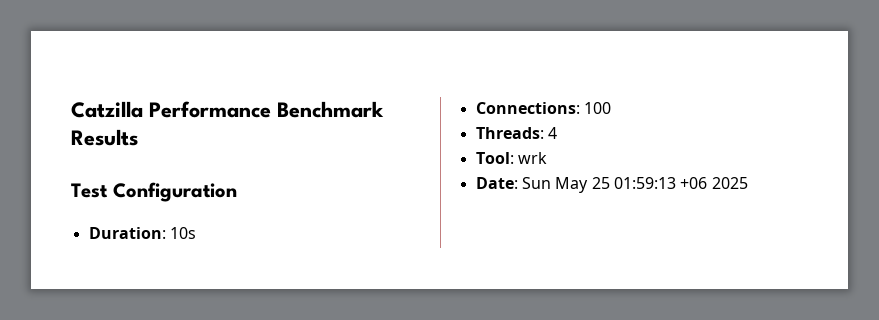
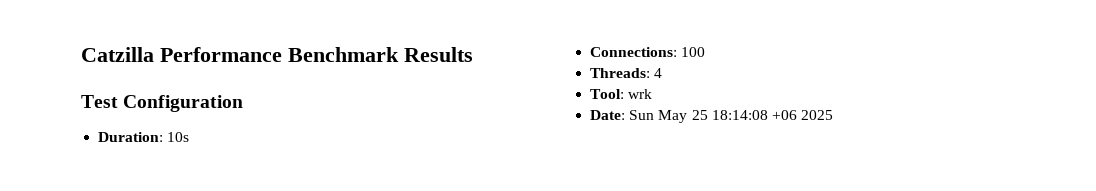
- Date: Sun May 25 01:59:13 +06 2025
+ Date: Sun May 25 18:14:08 +06 2025

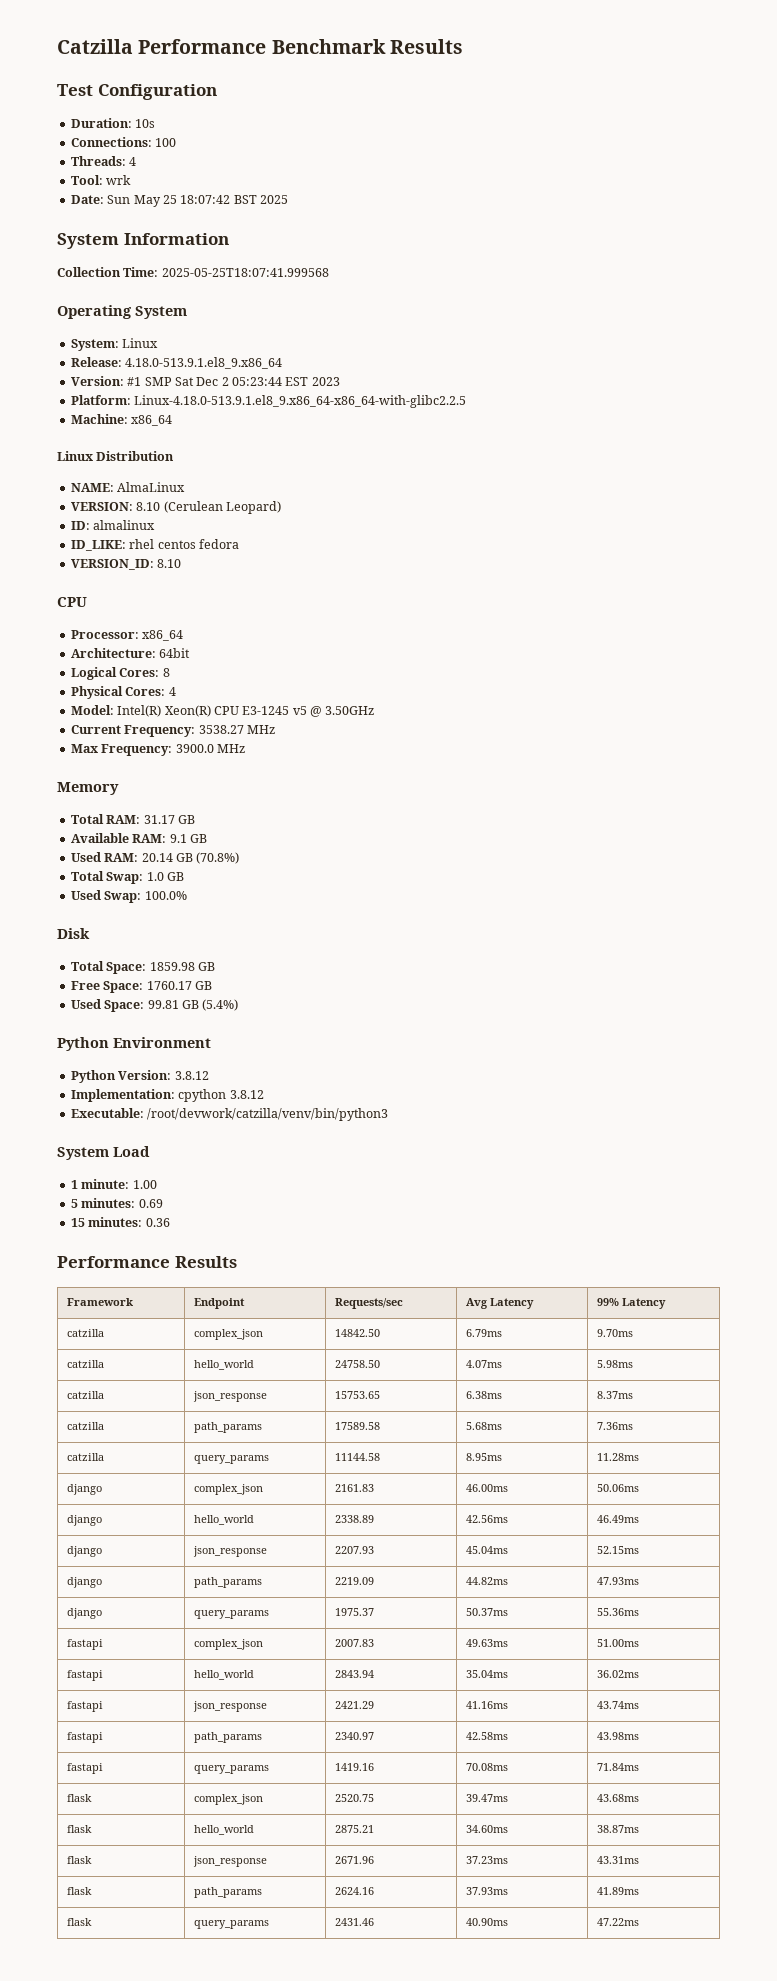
- Date: Sun May 25 18:14:08 +06 2025
+ Date: Sun May 25 18:07:42 BST 2025
+ System Information
+ Collection Time: 2025-05-25T18:07:41.999568
+ Operating System
+ System: Linux
+ Release: 4.18.0-513.9.1.el8_9.x86_64
+ Version: #1 SMP Sat Dec 2 05:23:44 EST 2023
+ Platform: Linux-4.18.0-513.9.1.el8_9.x86_64-x86_64-with-glibc2.2.5
+ Machine: x86_64
+ Linux Distribution
+ NAME: AlmaLinux
+ VERSION: 8.10 (Cerulean Leopard)
+ ID: almalinux
+ ID_LIKE: rhel centos fedora
+ VERSION_ID: 8.10
+ CPU
+ Processor: x86_64
+ Architecture: 64bit
+ Logical Cores: 8
+ Physical Cores: 4
+ Model: Intel(R) Xeon(R) CPU E3-1245 v5 @ 3.50GHz
+ Current Frequency: 3538.27 MHz
+ Max Frequency: 3900.0 MHz
+ Memory
+ Total RAM: 31.17 GB
+ Available RAM: 9.1 GB
+ Used RAM: 20.14 GB (70.8%)
+ Total Swap: 1.0 GB
+ Used Swap: 100.0%
+ Disk
+ Total Space: 1859.98 GB
+ Free Space: 1760.17 GB
+ Used Space: 99.81 GB (5.4%)
+ Python Environment
+ Python Version: 3.8.12
+ Implementation: cpython 3.8.12
+ Executable: /root/devwork/catzilla/venv/bin/python3
+ System Load
+ 1 minute: 1.00
+ 5 minutes: 0.69
+ 15 minutes: 0.36
+ Performance Results
+ Framework | Endpoint | Requests/sec | Avg Latency | 99% Latency
+ catzilla | complex_json | 14842.50 | 6.79ms | 9.70ms
+ catzilla | hello_world | 24758.50 | 4.07ms | 5.98ms
+ catzilla | json_response | 15753.65 | 6.38ms | 8.37ms
+ catzilla | path_params | 17589.58 | 5.68ms | 7.36ms
+ catzilla | query_params | 11144.58 | 8.95ms | 11.28ms
+ django | complex_json | 2161.83 | 46.00ms | 50.06ms
+ django | hello_world | 2338.89 | 42.56ms | 46.49ms
+ django | json_response | 2207.93 | 45.04ms | 52.15ms
+ django | path_params | 2219.09 | 44.82ms | 47.93ms
+ django | query_params | 1975.37 | 50.37ms | 55.36ms
+ fastapi | complex_json | 2007.83 | 49.63ms | 51.00ms
+ fastapi | hello_world | 2843.94 | 35.04ms | 36.02ms
+ fastapi | json_response | 2421.29 | 41.16ms | 43.74ms
+ fastapi | path_params | 2340.97 | 42.58ms | 43.98ms
+ fastapi | query_params | 1419.16 | 70.08ms | 71.84ms
+ flask | complex_json | 2520.75 | 39.47ms | 43.68ms
+ flask | hello_world | 2875.21 | 34.60ms | 38.87ms
+ flask | json_response | 2671.96 | 37.23ms | 43.31ms
+ flask | path_params | 2624.16 | 37.93ms | 41.89ms
+ flask | query_params | 2431.46 | 40.90ms | 47.22ms

